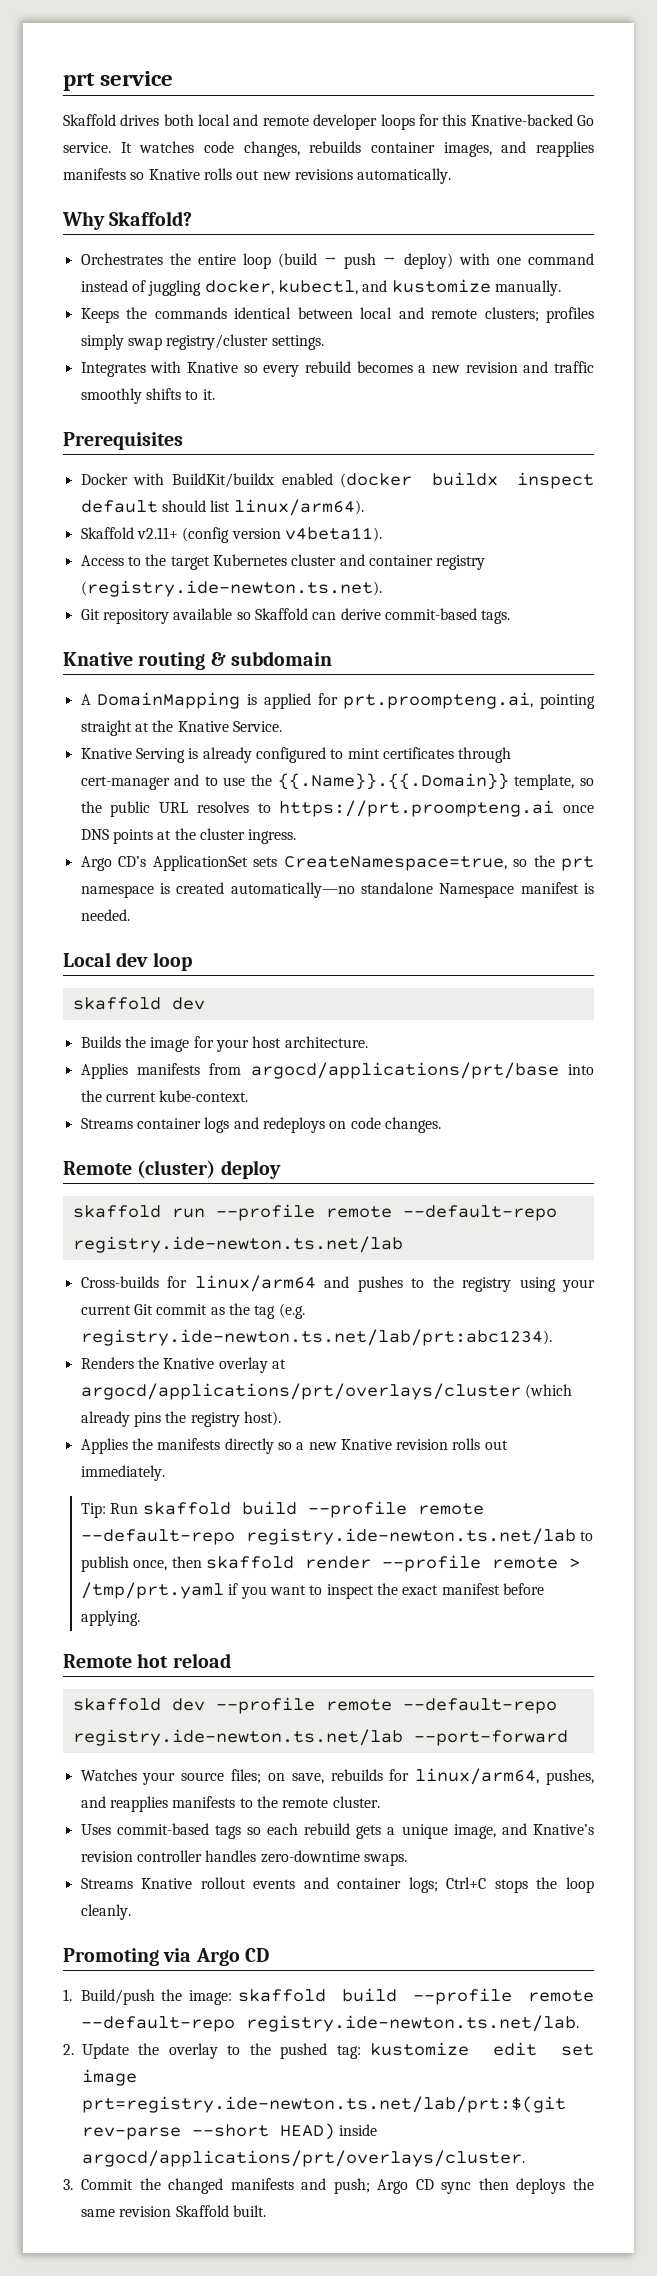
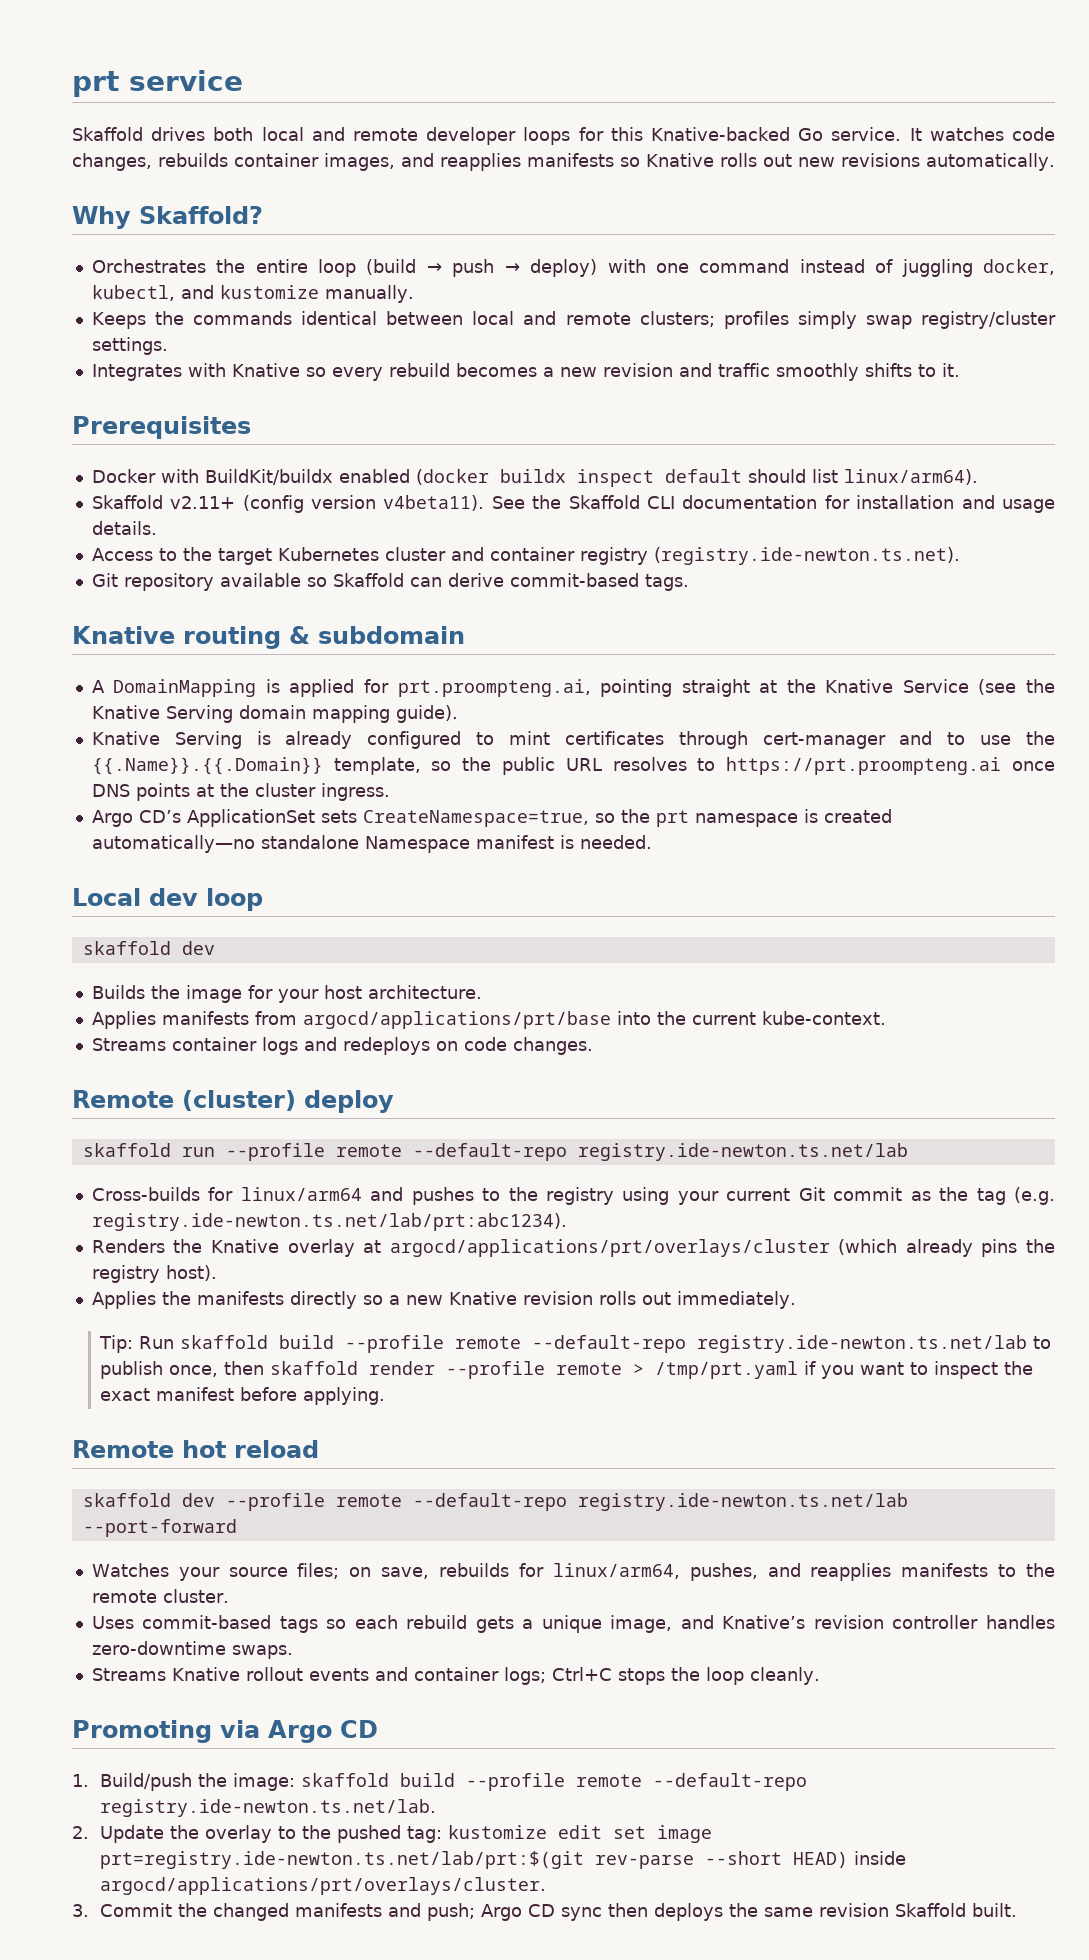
+ See the Skaffold CLI documentation for installation and usage details.
- A DomainMapping is applied for prt.proompteng.ai, pointing straight at the Knative Service.
+ A DomainMapping is applied for prt.proompteng.ai, pointing straight at the Knative Service (see the Knative Serving domain mapping guide).

